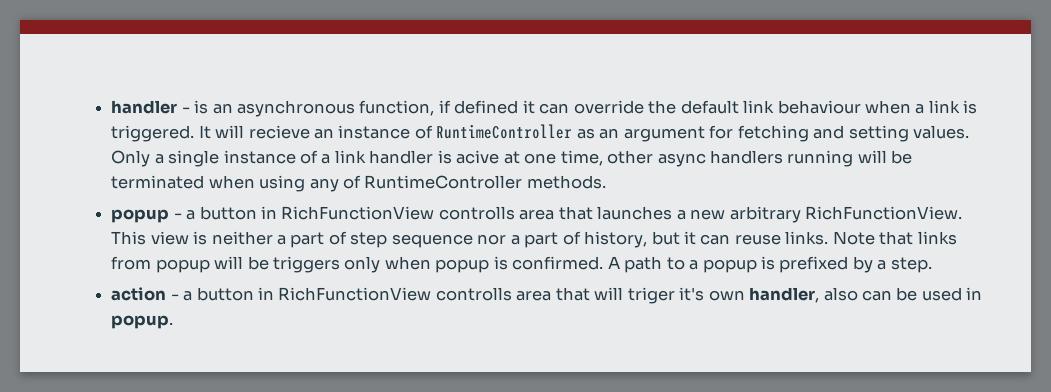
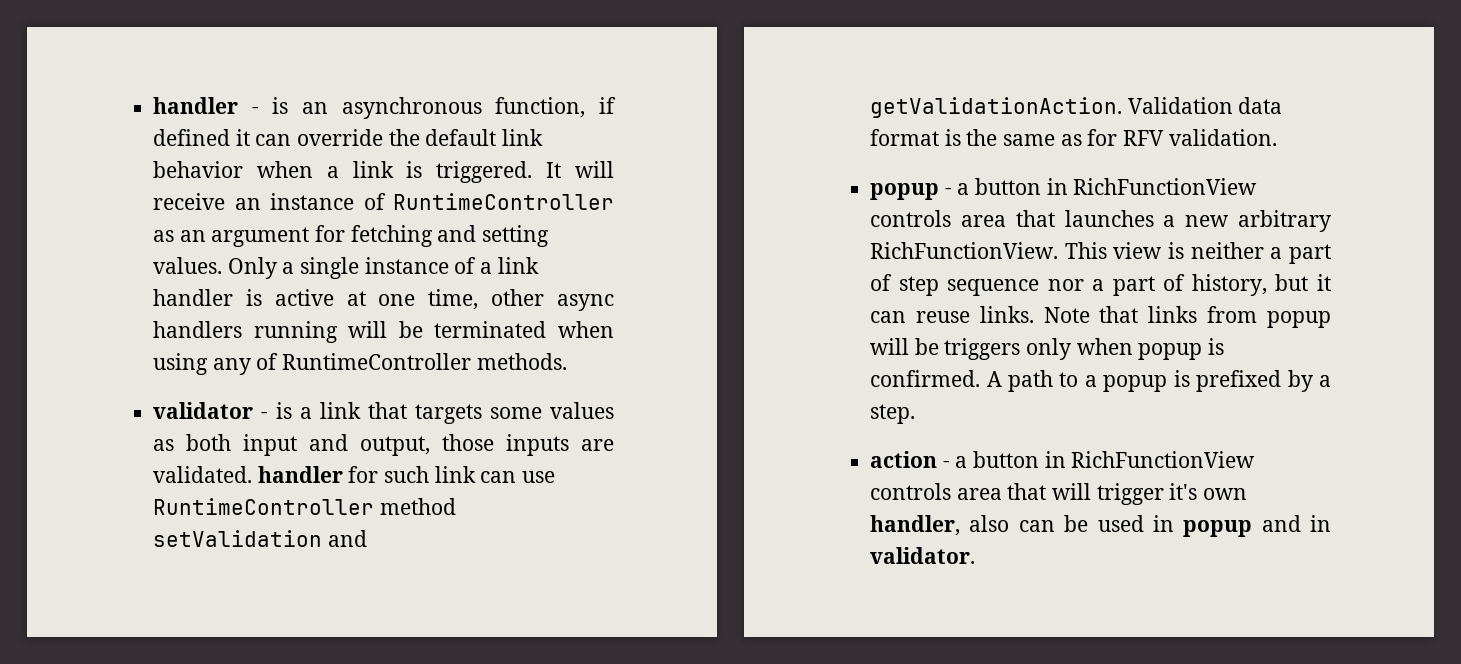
- handler - is an asynchronous function, if defined it can override the default link behaviour when a link is triggered.
+ handler - is an asynchronous function, if defined it can override the default link behavior when a link is triggered.
- It will recieve an instance of RuntimeController as an argument for fetching and setting values.
+ It will receive an instance of RuntimeController as an argument for fetching and setting values.
- Only a single instance of a link handler is acive at one time, other async handlers running will be terminated when using any of RuntimeController methods.
+ Only a single instance of a link handler is active at one time, other async handlers running will be terminated when using any of RuntimeController methods.
+ validator - is a link that targets some values as both input and output, those inputs are validated. handler for such link can use RuntimeController method setValidation and getValidationAction. Validation data format is the same as for RFV validation.
- popup - a button in RichFunctionView controlls area that launches a new arbitrary RichFunctionView.
+ popup - a button in RichFunctionView controls area that launches a new arbitrary RichFunctionView.
- action - a button in RichFunctionView controlls area that will triger it's own handler, also can be used in popup.
+ action - a button in RichFunctionView controls area that will trigger it's own handler, also can be used in popup and in validator.

